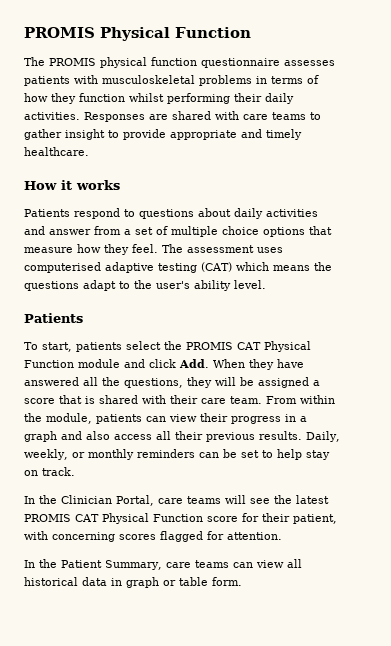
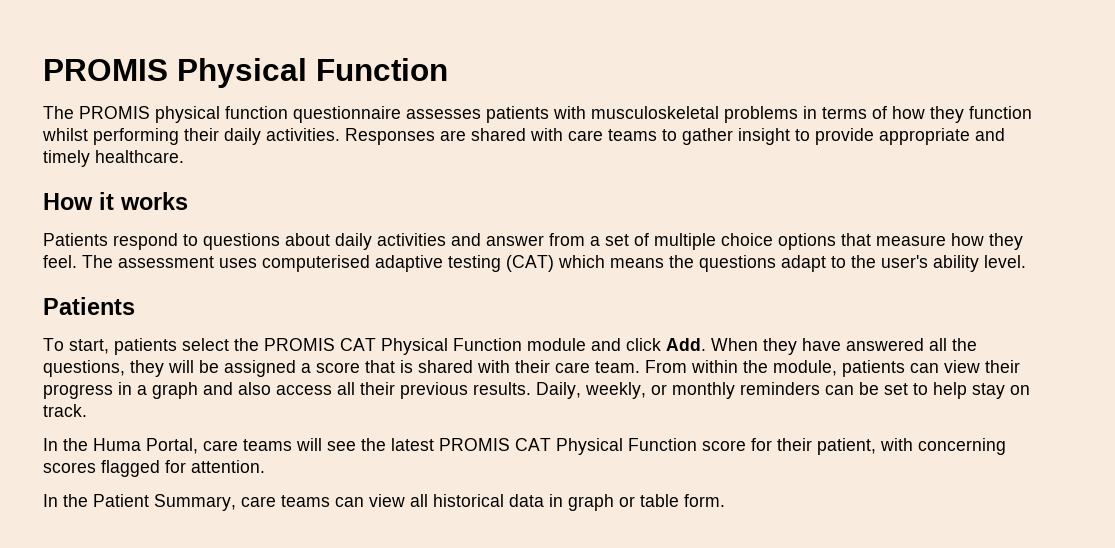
- In the Clinician Portal, care teams will see the latest PROMIS CAT Physical Function score for their patient, with concerning scores flagged for attention.
+ In the Huma Portal, care teams will see the latest PROMIS CAT Physical Function score for their patient, with concerning scores flagged for attention.

